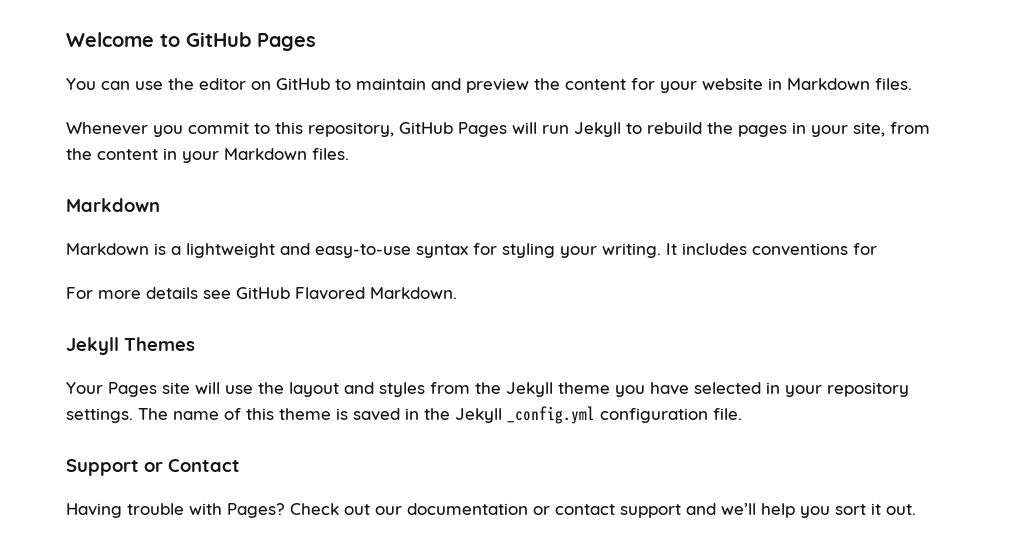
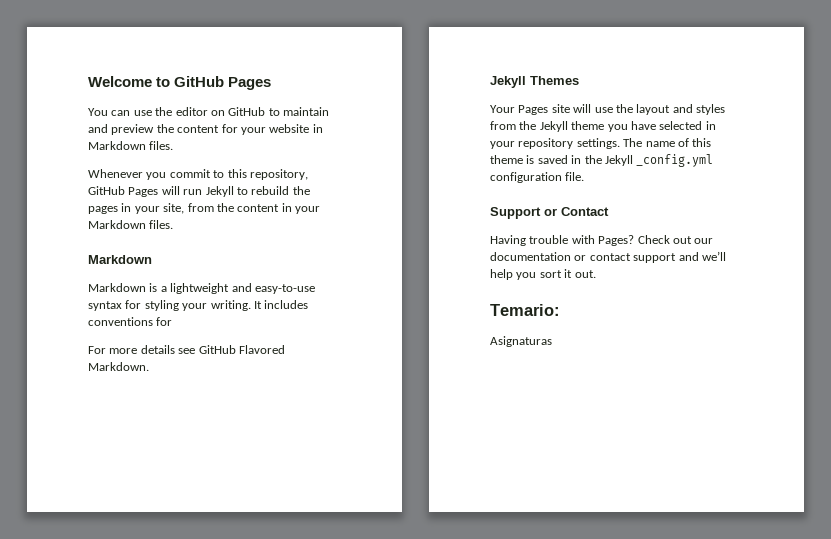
+ Temario:
+ Asignaturas

